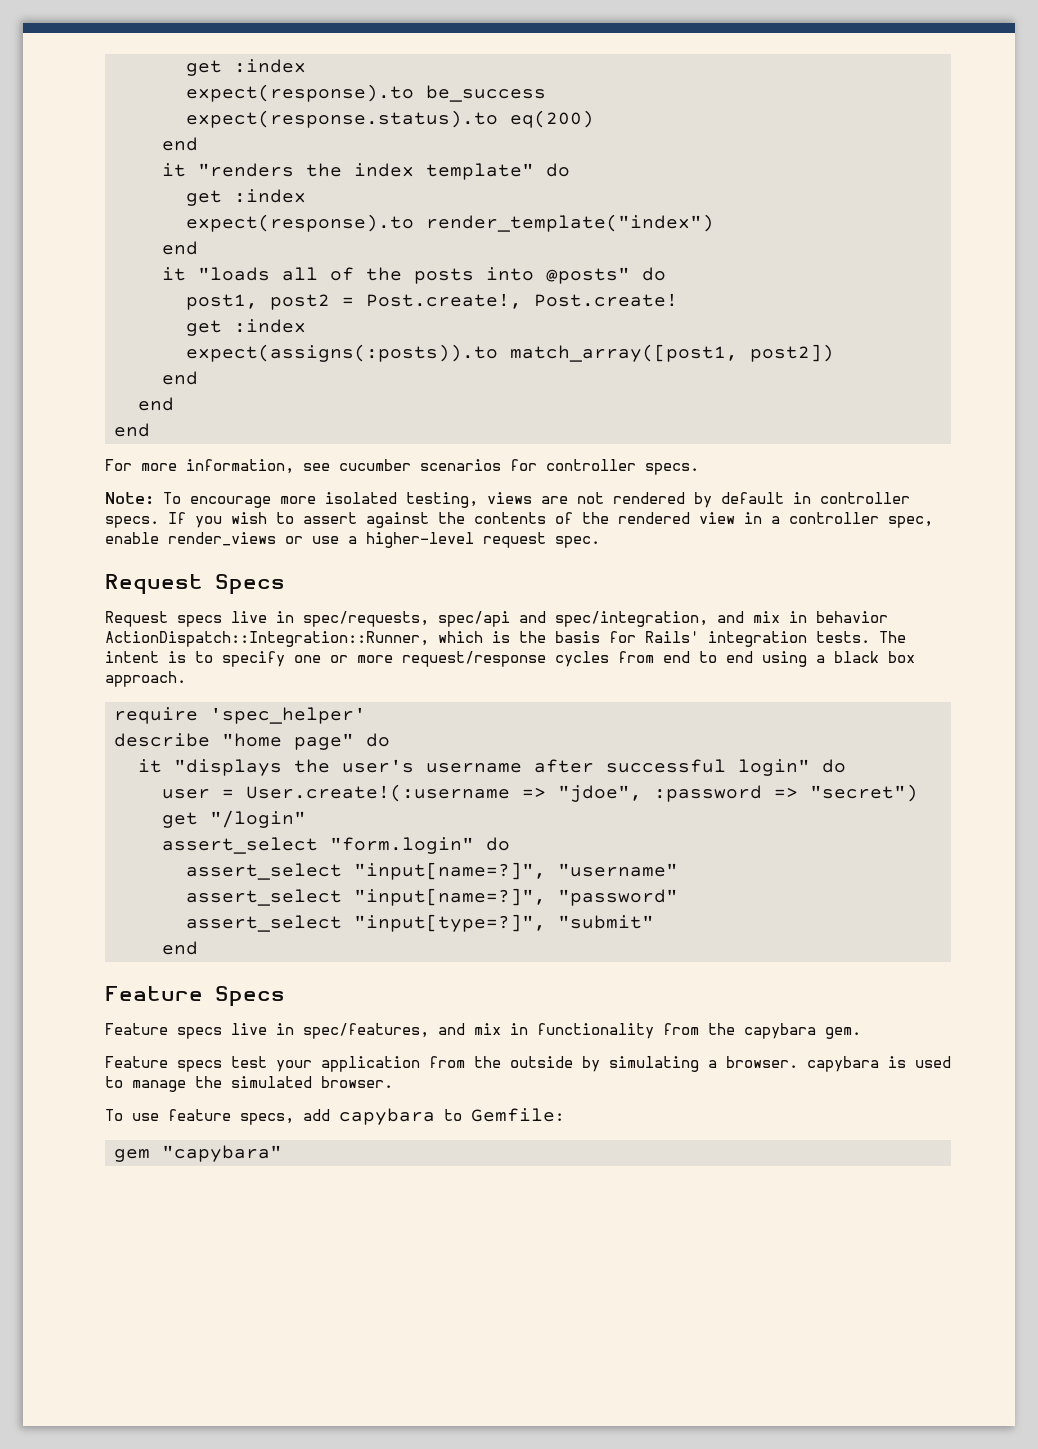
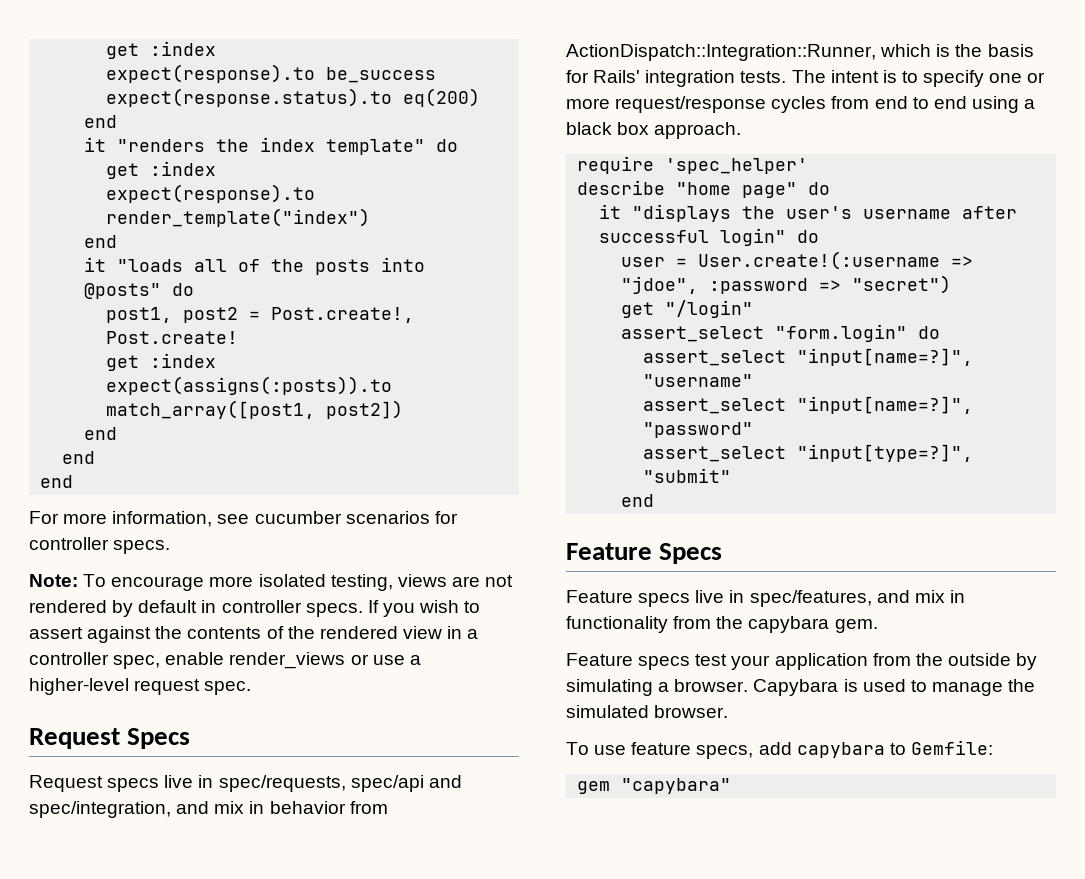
- Request specs live in spec/requests, spec/api and spec/integration, and mix in behavior ActionDispatch::Integration::Runner, which is the basis for Rails' integration tests.
+ Request specs live in spec/requests, spec/api and spec/integration, and mix in behavior from ActionDispatch::Integration::Runner, which is the basis for Rails' integration tests.
- Feature specs test your application from the outside by simulating a browser. capybara is used to manage the simulated browser.
+ Feature specs test your application from the outside by simulating a browser. Capybara is used to manage the simulated browser.

